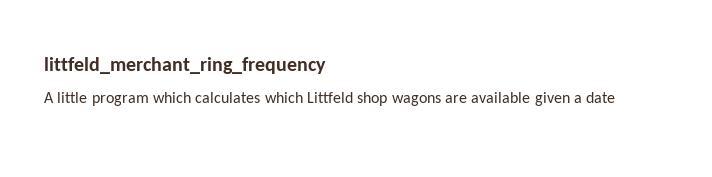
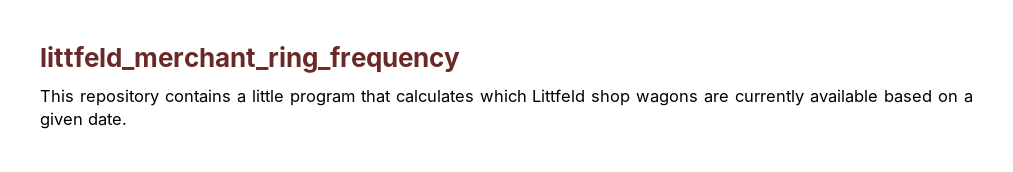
- A little program which calculates which Littfeld shop wagons are available given a date
+ This repository contains a little program that calculates which Littfeld shop wagons are currently available based on a given date.

